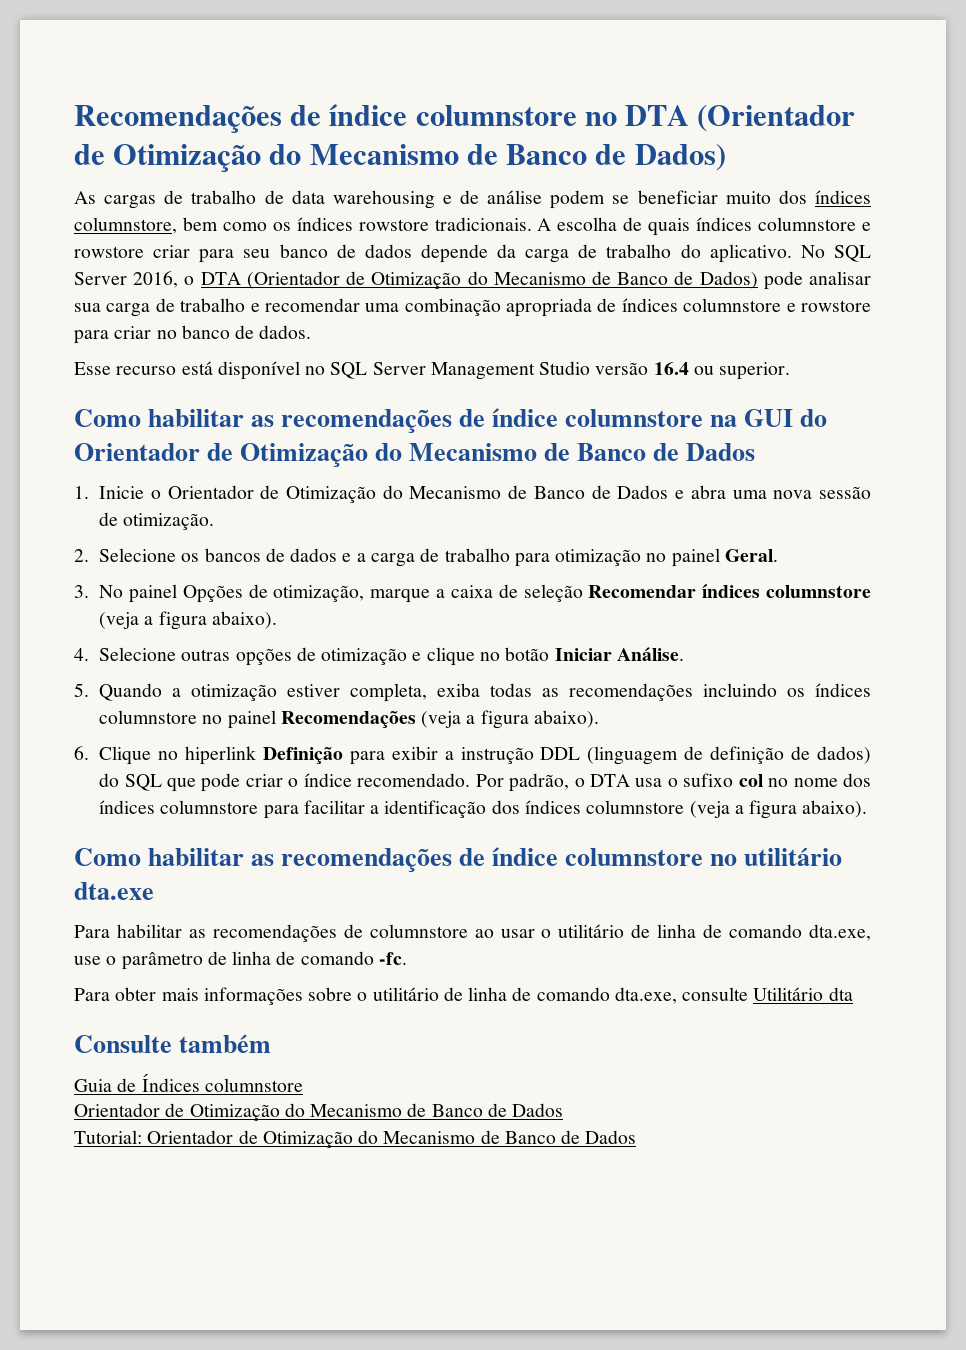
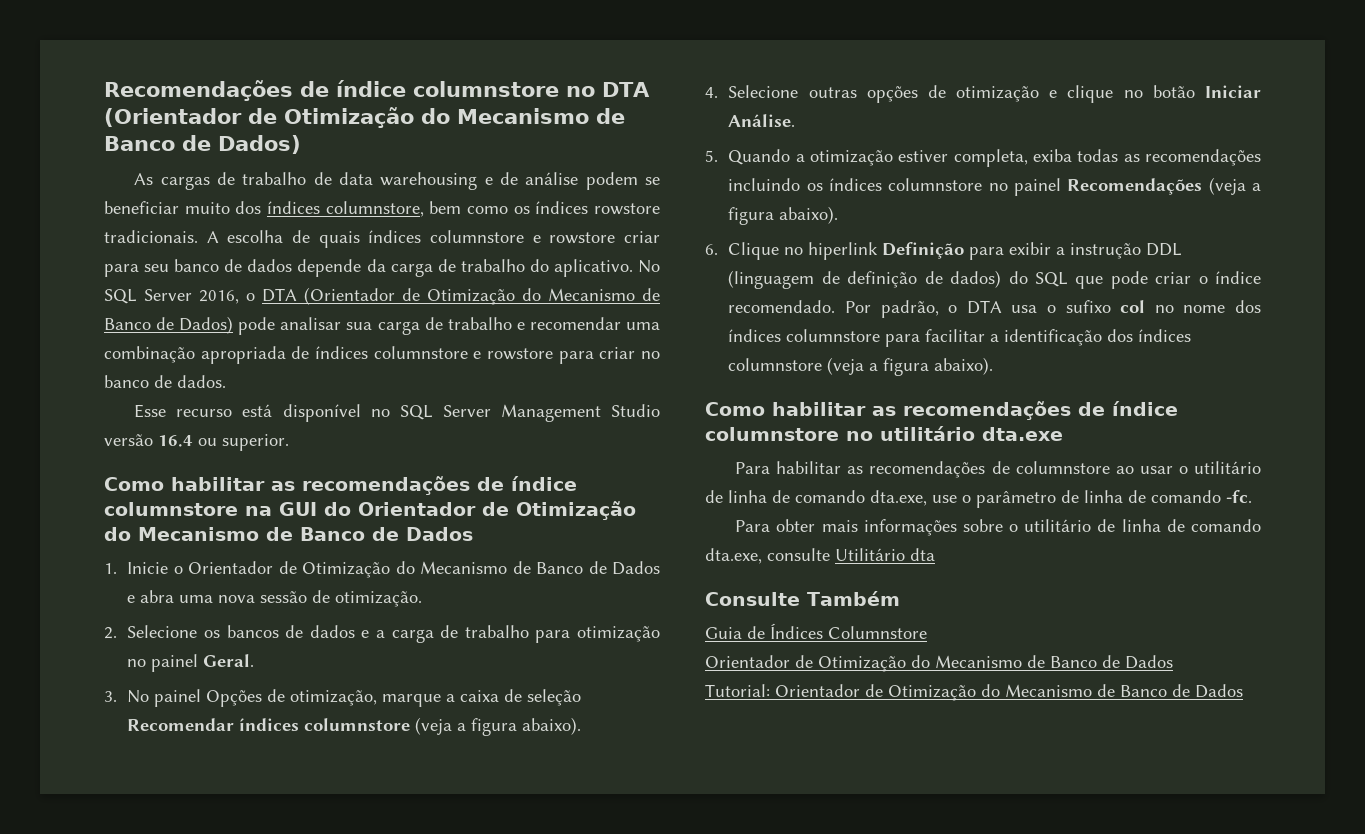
- Consulte também
+ Consulte Também
- Guia de Índices columnstore
+ Guia de Índices Columnstore

